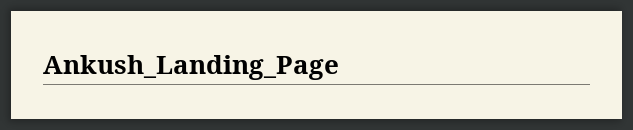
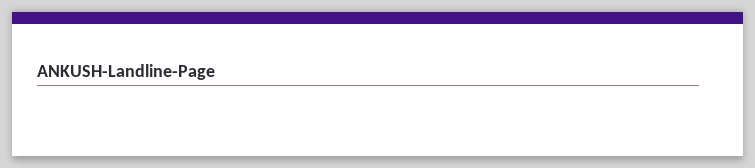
- Ankush_Landing_Page
+ ANKUSH-Landline-Page

